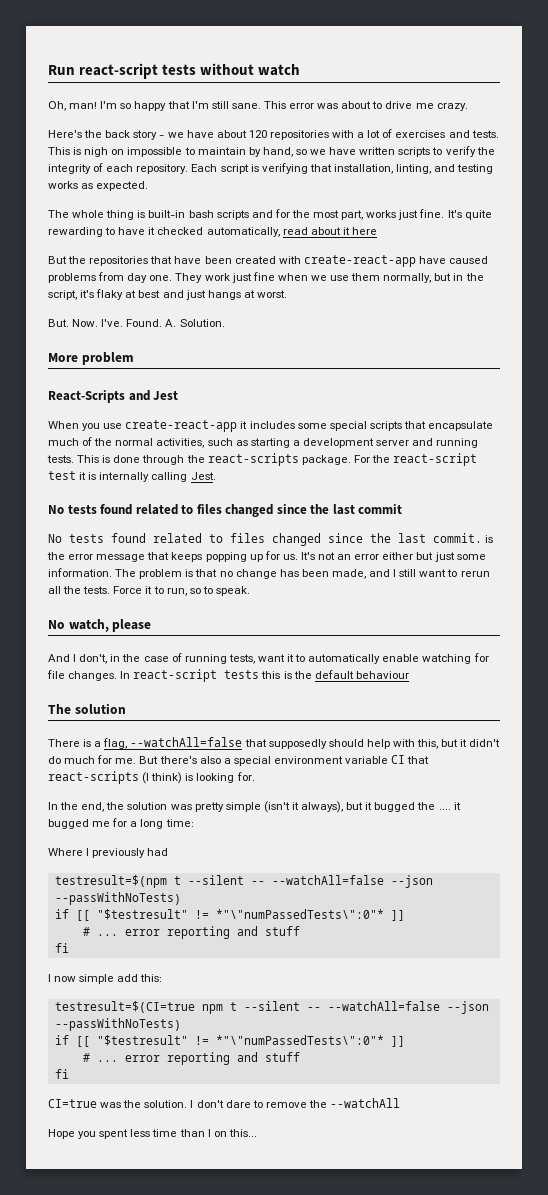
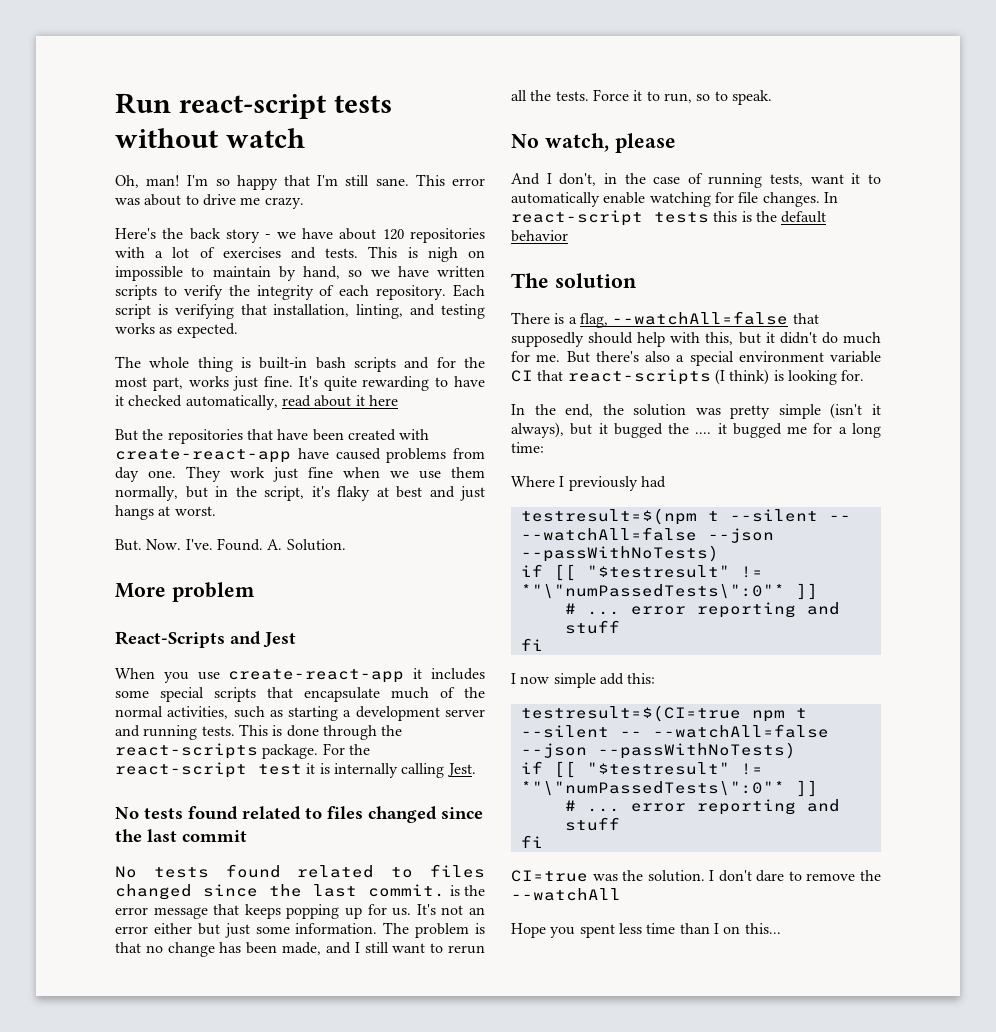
- In react-script tests this is the default behaviour
+ In react-script tests this is the default behavior

